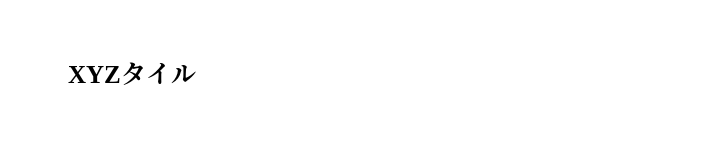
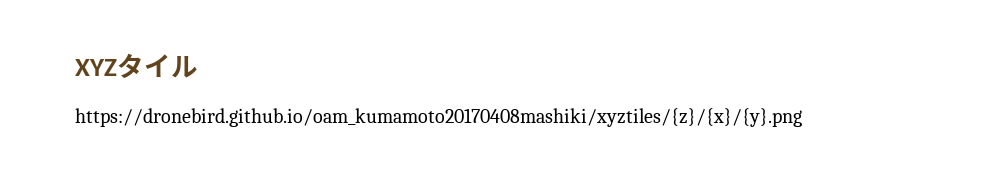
+ https://dronebird.github.io/oam_kumamoto20170408mashiki/xyztiles/{z}/{x}/{y}.png

